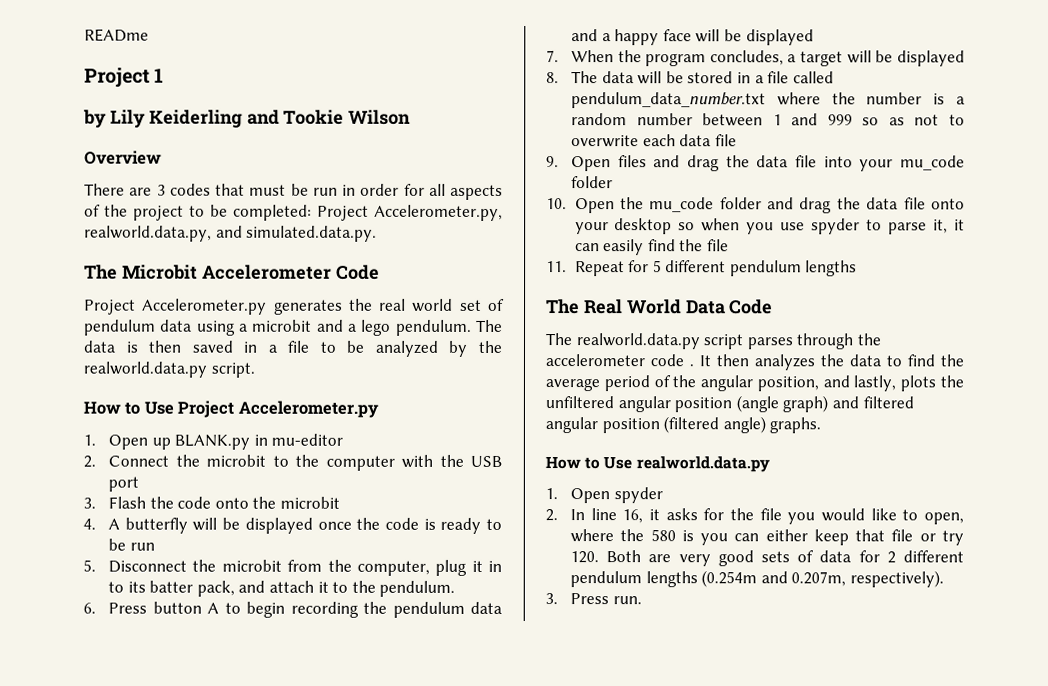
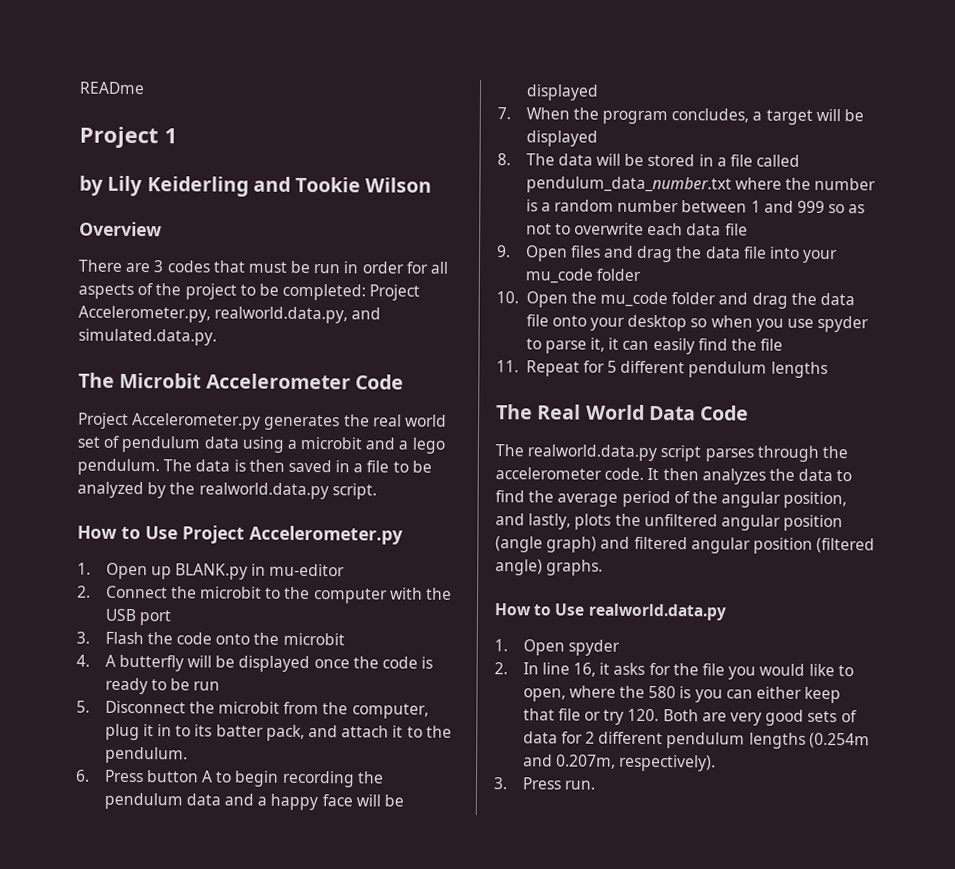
- The realworld.data.py script parses through the accelerometer code .
+ The realworld.data.py script parses through the accelerometer code.

